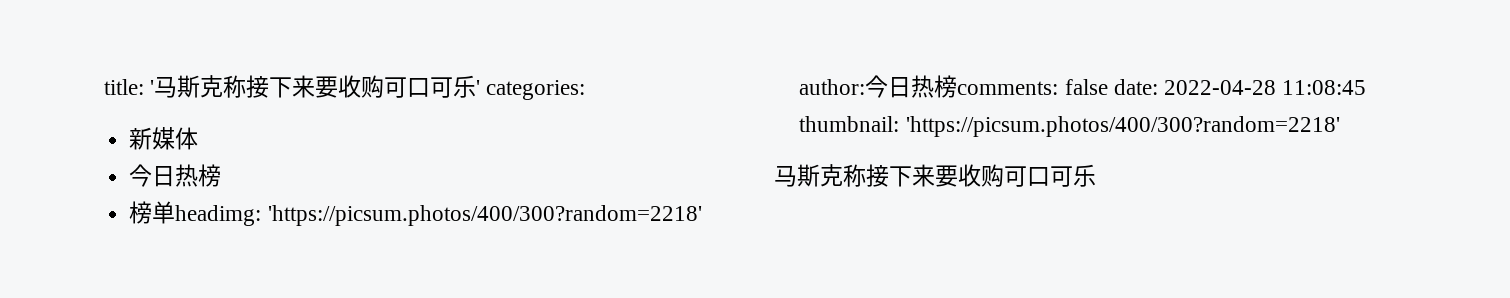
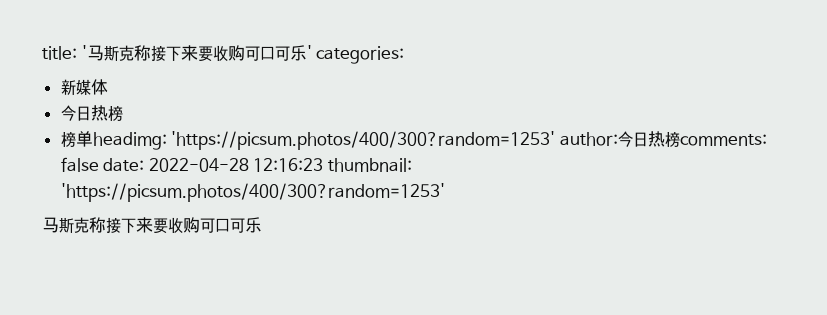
- 榜单headimg: 'https://picsum.photos/400/300?random=2218' author:今日热榜comments: false date: 2022-04-28 11:08:45 thumbnail: 'https://picsum.photos/400/300?random=2218'
+ 榜单headimg: 'https://picsum.photos/400/300?random=1253' author:今日热榜comments: false date: 2022-04-28 12:16:23 thumbnail: 'https://picsum.photos/400/300?random=1253'

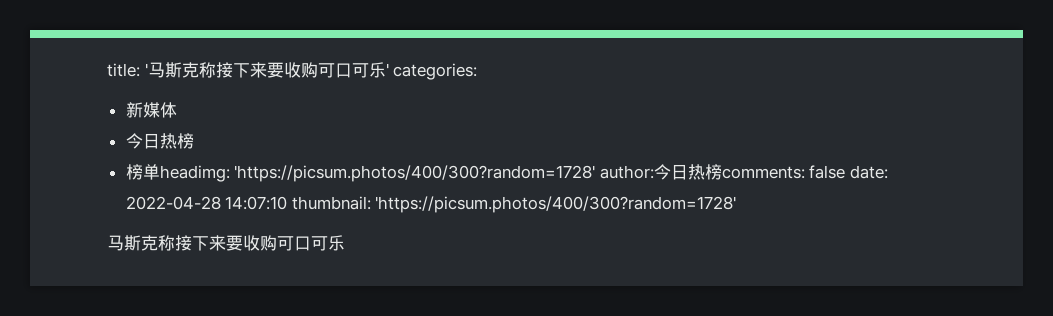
- 榜单headimg: 'https://picsum.photos/400/300?random=1253' author:今日热榜comments: false date: 2022-04-28 12:16:23 thumbnail: 'https://picsum.photos/400/300?random=1253'
+ 榜单headimg: 'https://picsum.photos/400/300?random=1728' author:今日热榜comments: false date: 2022-04-28 14:07:10 thumbnail: 'https://picsum.photos/400/300?random=1728'

